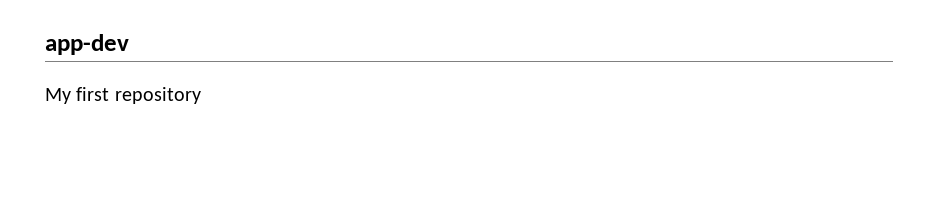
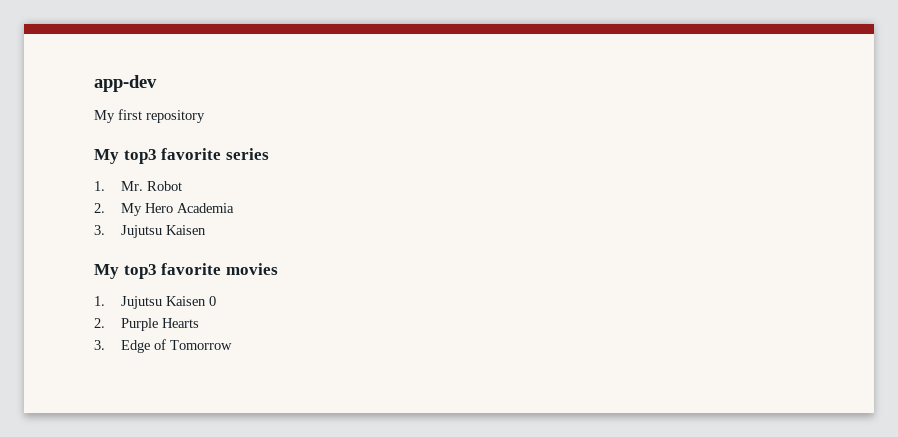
+ My top3 favorite series
+ 1. Mr. Robot
+ 2. My Hero Academia
+ 3. Jujutsu Kaisen
+ My top3 favorite movies
+ 1. Jujutsu Kaisen 0
+ 2. Purple Hearts
+ 3. Edge of Tomorrow

